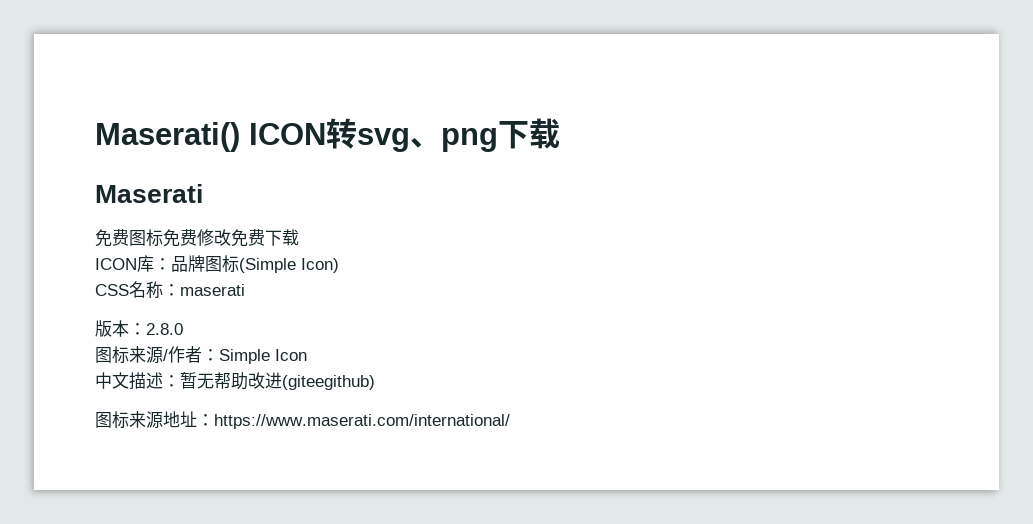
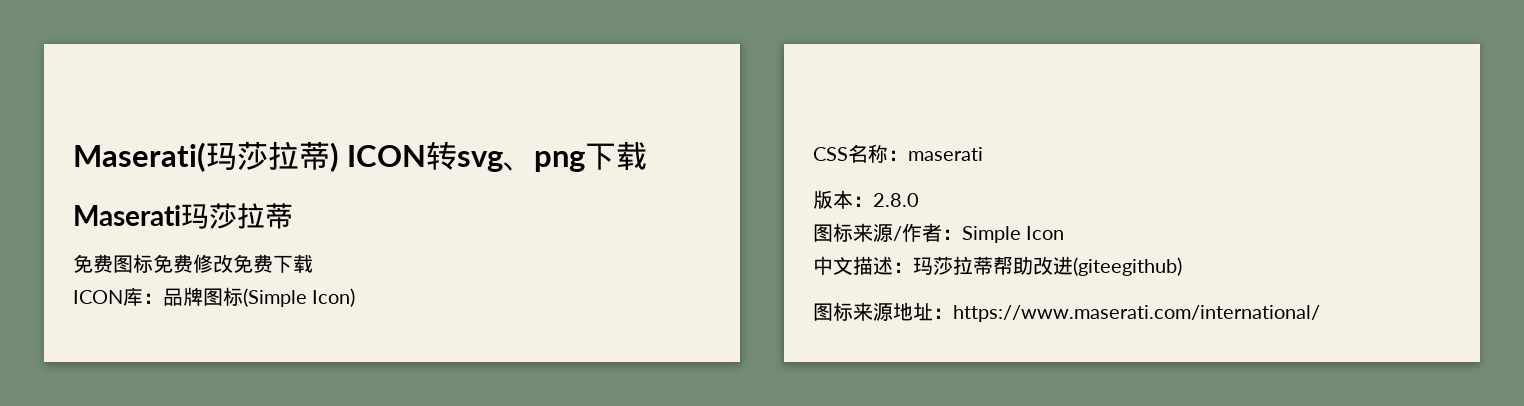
- Maserati() ICON转svg、png下载
+ Maserati(玛莎拉蒂) ICON转svg、png下载
- Maserati
+ Maserati玛莎拉蒂
- 中文描述：暂无帮助改进(giteegithub)
+ 中文描述：玛莎拉蒂帮助改进(giteegithub)

